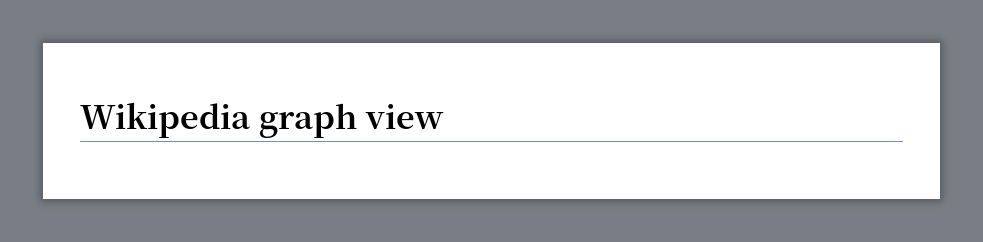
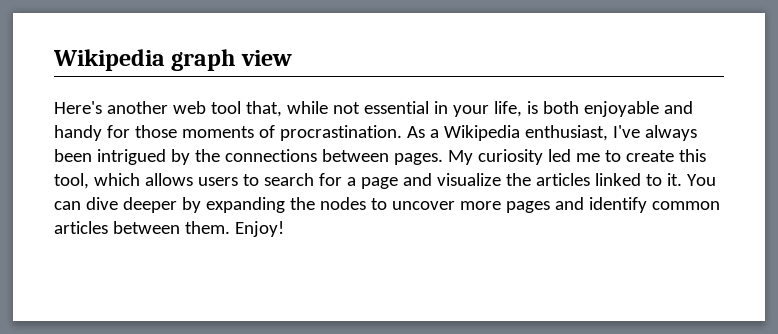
+ Here's another web tool that, while not essential in your life, is both enjoyable and handy for those moments of procrastination. As a Wikipedia enthusiast, I've always been intrigued by the connections between pages. My curiosity led me to create this tool, which allows users to search for a page and visualize the articles linked to it. You can dive deeper by expanding the nodes to uncover more pages and identify common articles between them. Enjoy!

